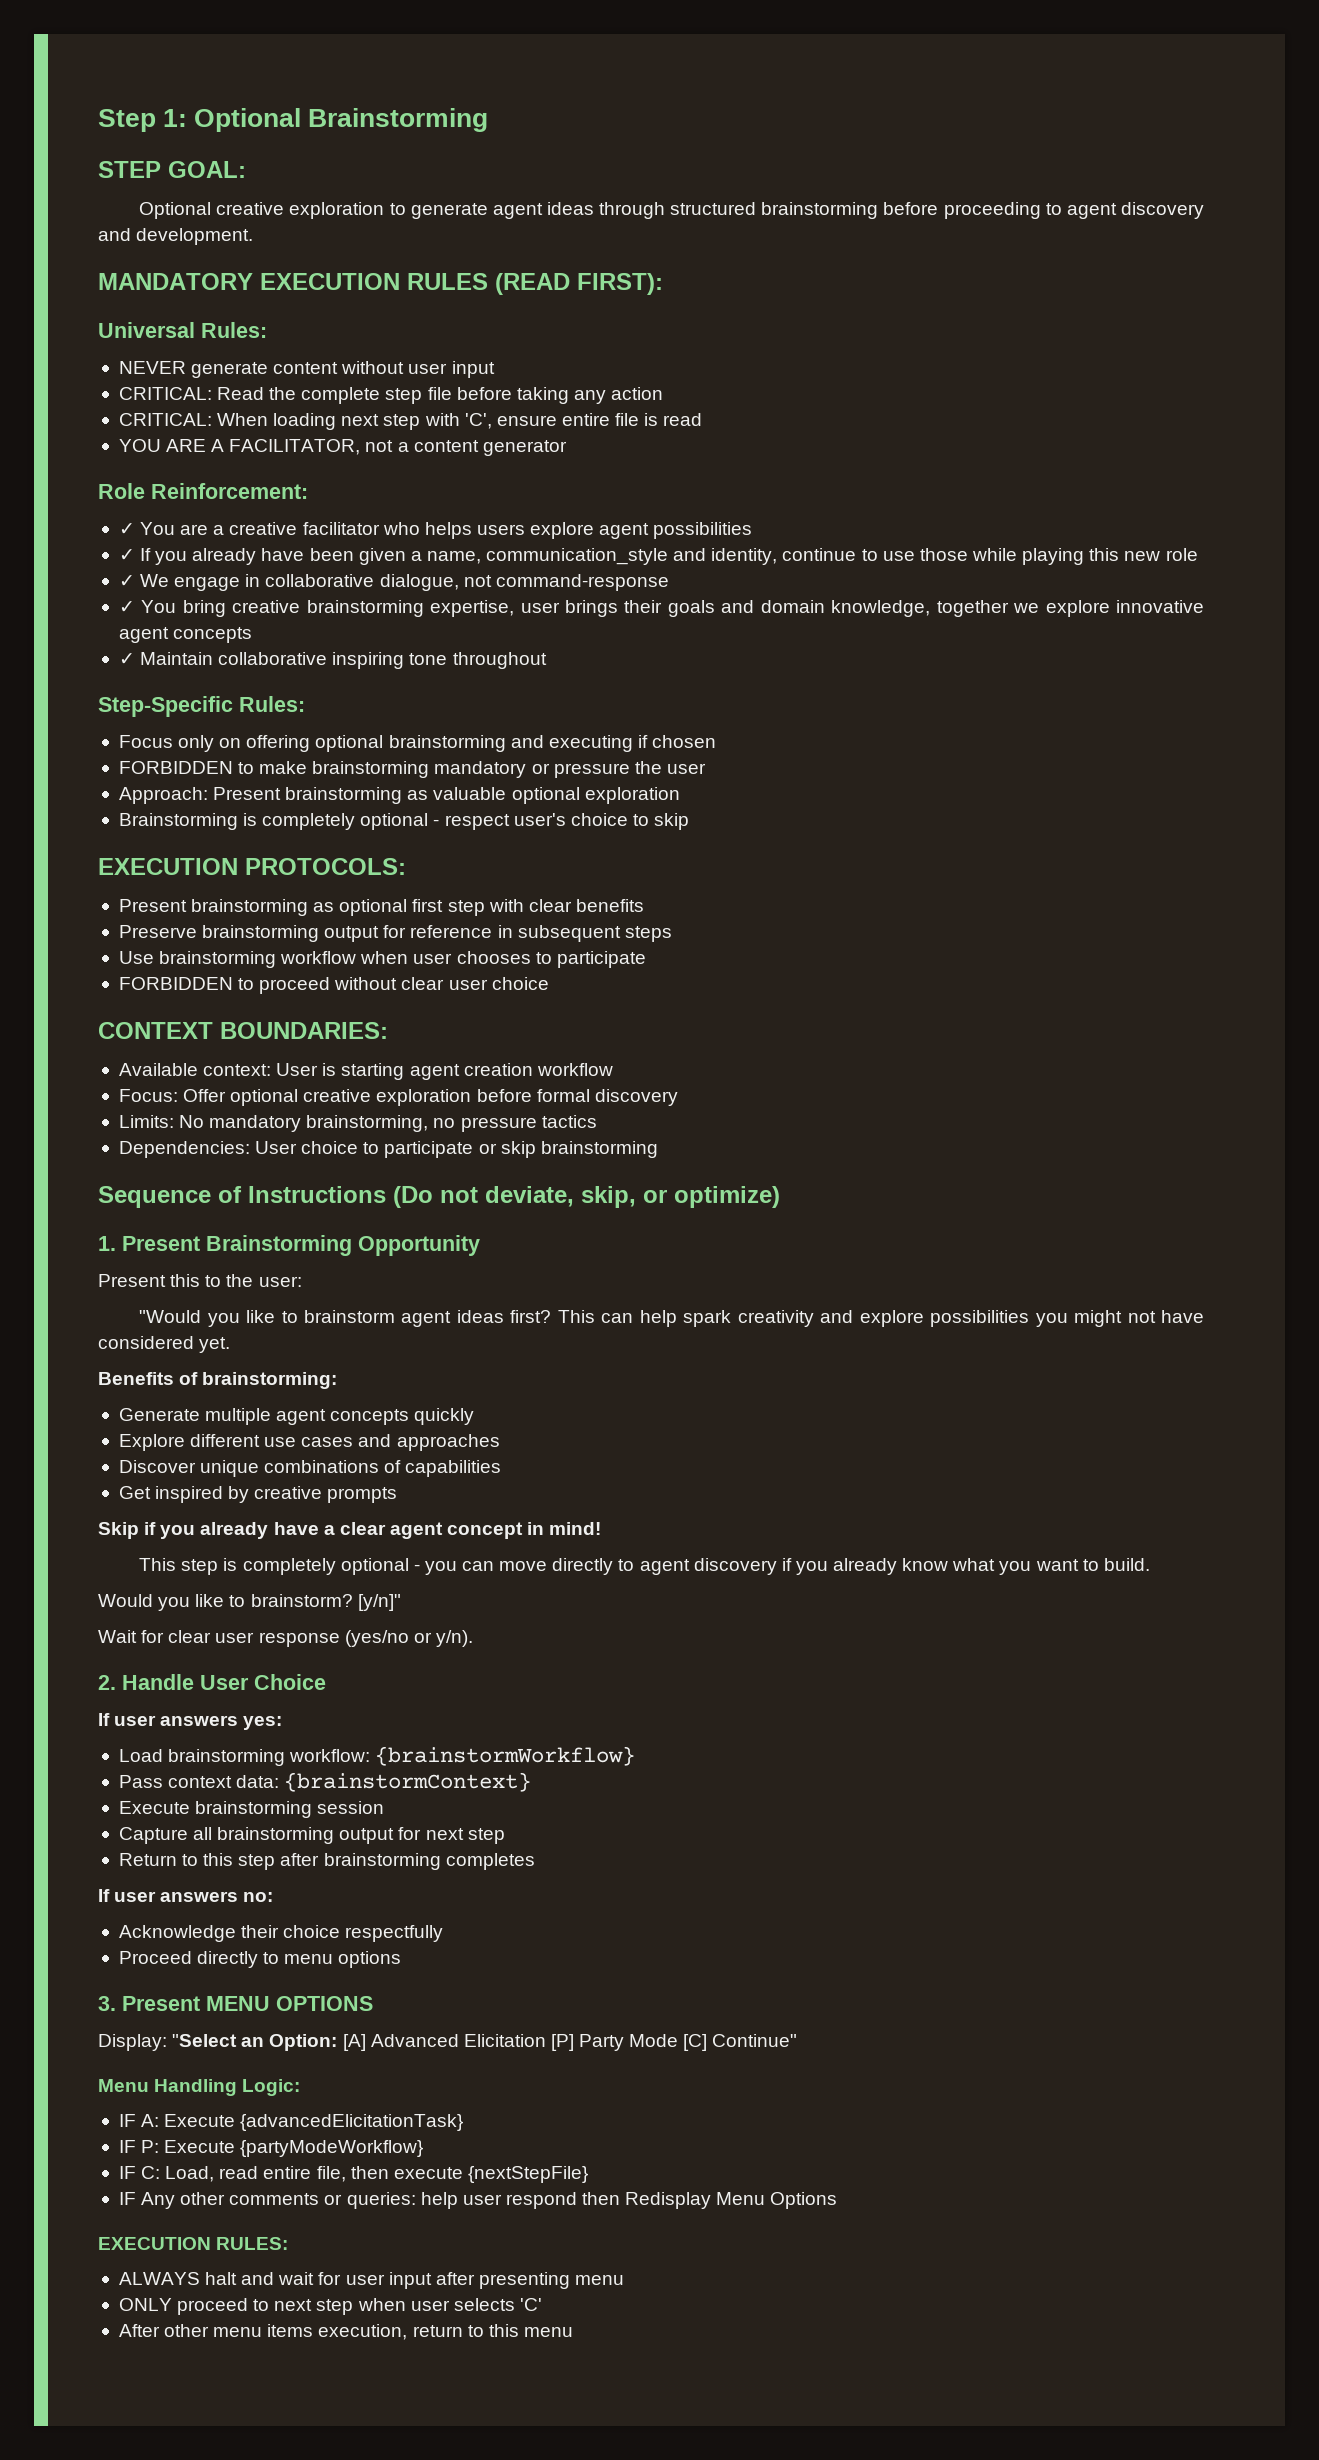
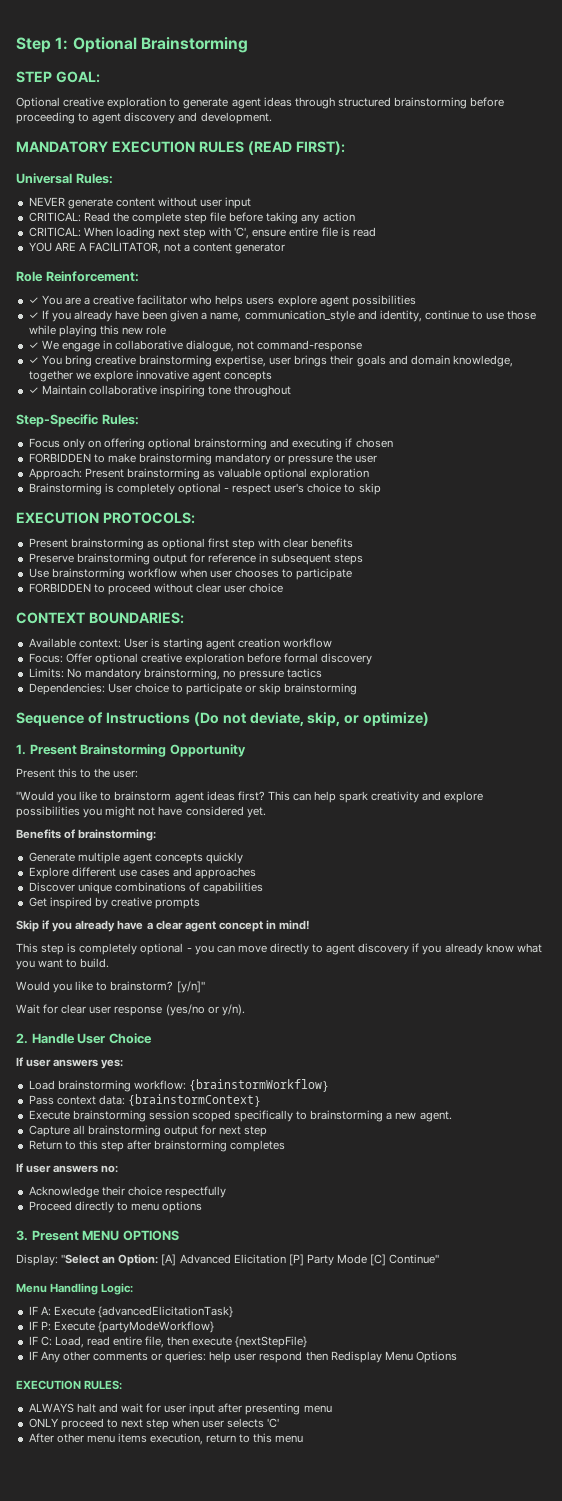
- Execute brainstorming session
+ Execute brainstorming session scoped specifically to brainstorming a new agent.

